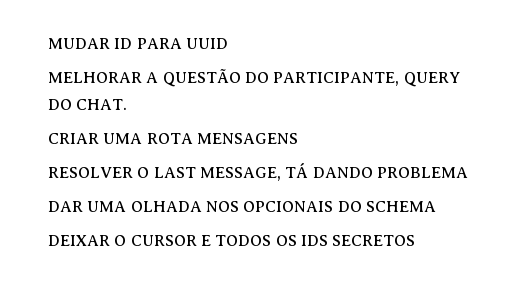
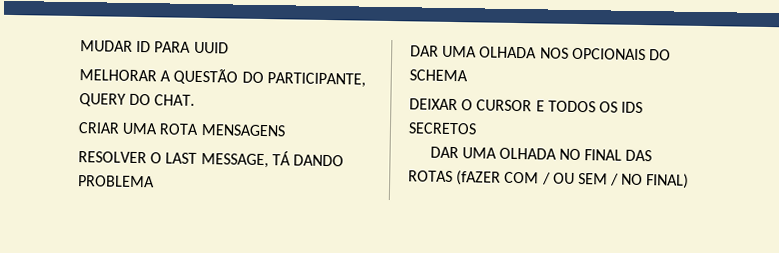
+ DAR UMA OLHADA NO FINAL DAS ROTAS (fAZER COM / OU SEM / NO FINAL)

